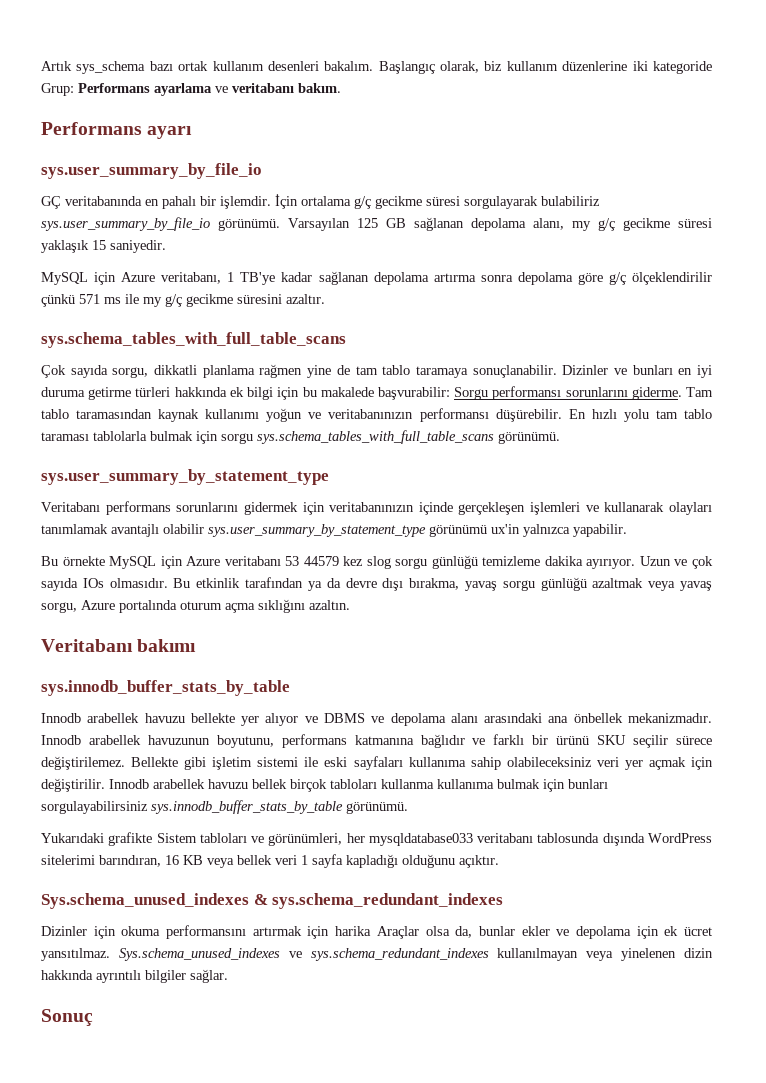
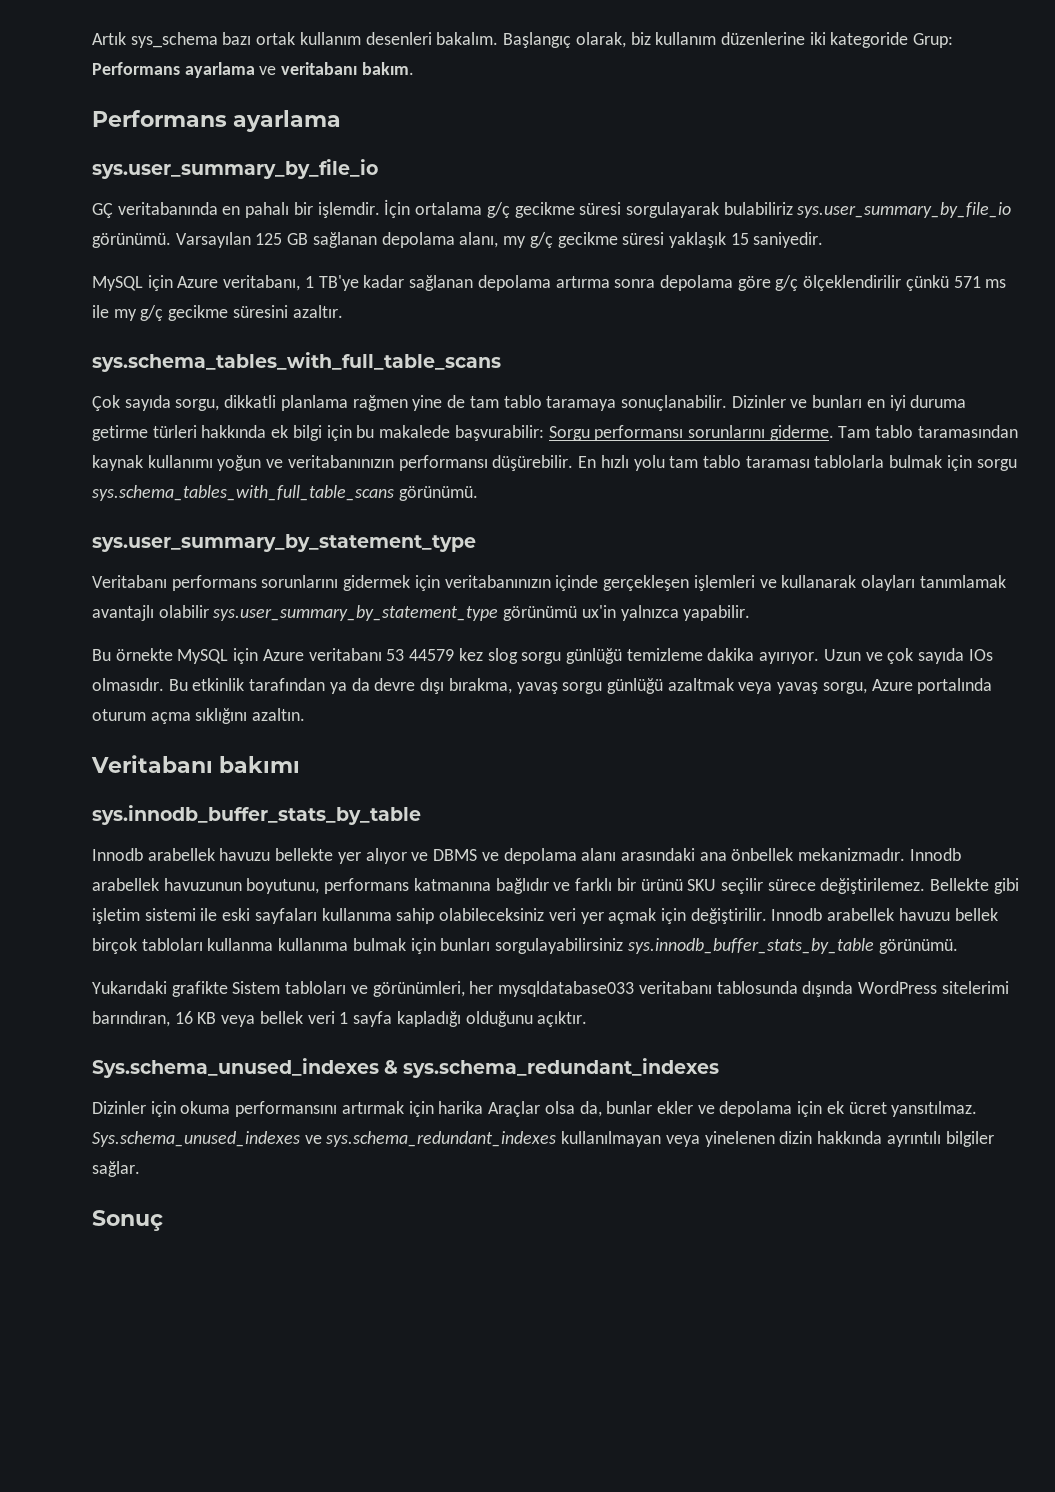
  Başlangıç olarak, biz kullanım düzenlerine iki kategoride Grup: Performans ayarlama ve veritabanı bakım.
- Performans ayarı
+ Performans ayarlama

